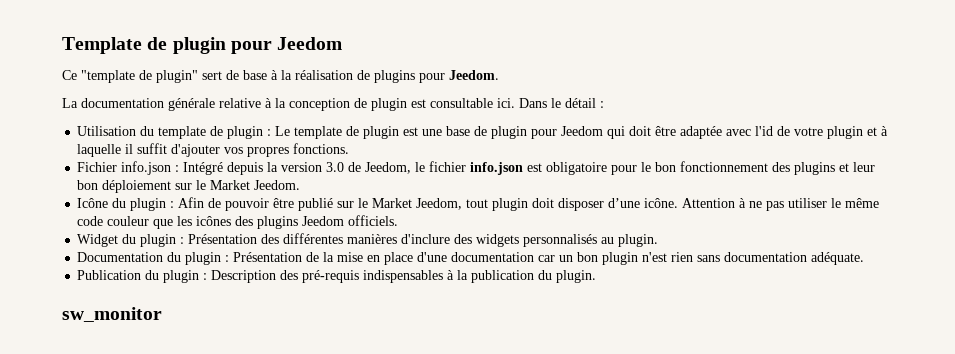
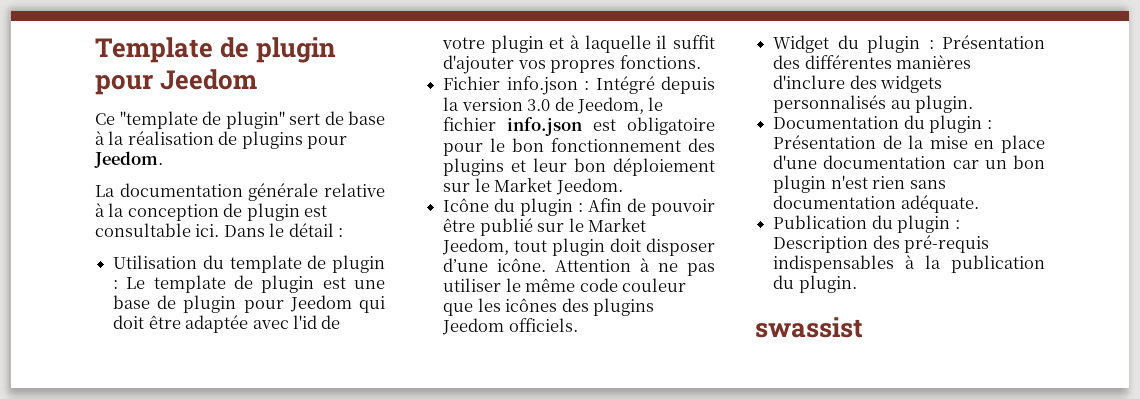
- sw_monitor
+ swassist

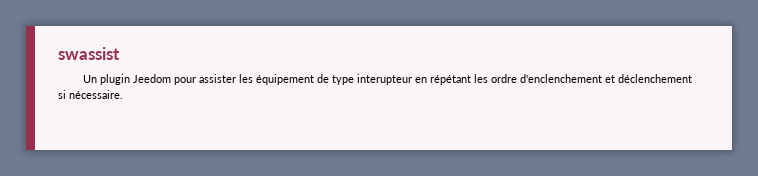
- Template de plugin pour Jeedom
- Ce "template de plugin" sert de base à la réalisation de plugins pour Jeedom.
- La documentation générale relative à la conception de plugin est consultable ici. Dans le détail :
- Utilisation du template de plugin : Le template de plugin est une base de plugin pour Jeedom qui doit être adaptée avec l'id de votre plugin et à laquelle il suffit d'ajouter vos propres fonctions.
- Fichier info.json : Intégré depuis la version 3.0 de Jeedom, le fichier info.json est obligatoire pour le bon fonctionnement des plugins et leur bon déploiement sur le Market Jeedom.
- Icône du plugin : Afin de pouvoir être publié sur le Market Jeedom, tout plugin doit disposer d’une icône. Attention à ne pas utiliser le même code couleur que les icônes des plugins Jeedom officiels.
- Widget du plugin : Présentation des différentes manières d'inclure des widgets personnalisés au plugin.
- Documentation du plugin : Présentation de la mise en place d'une documentation car un bon plugin n'est rien sans documentation adéquate.
- Publication du plugin : Description des pré-requis indispensables à la publication du plugin.
  swassist
+ Un plugin Jeedom pour assister les équipement de type interupteur en répétant les ordre d'enclenchement et déclenchement si nécessaire.

